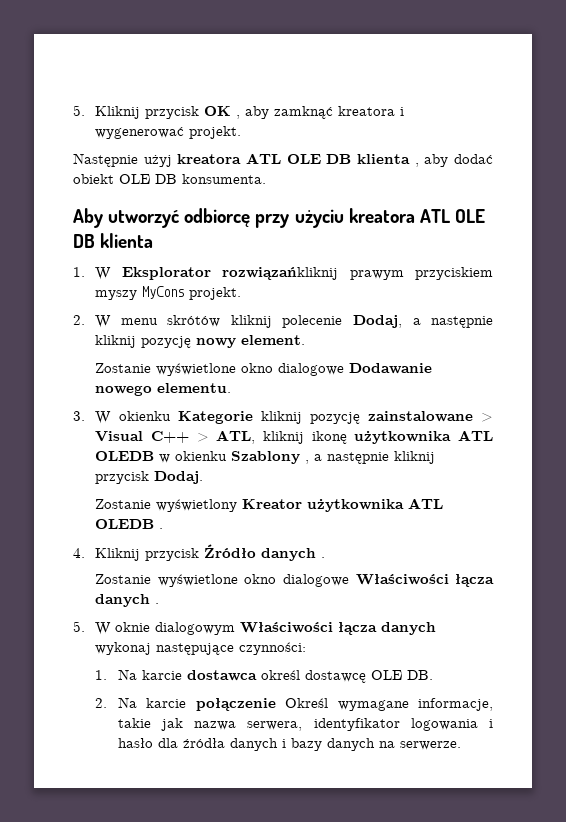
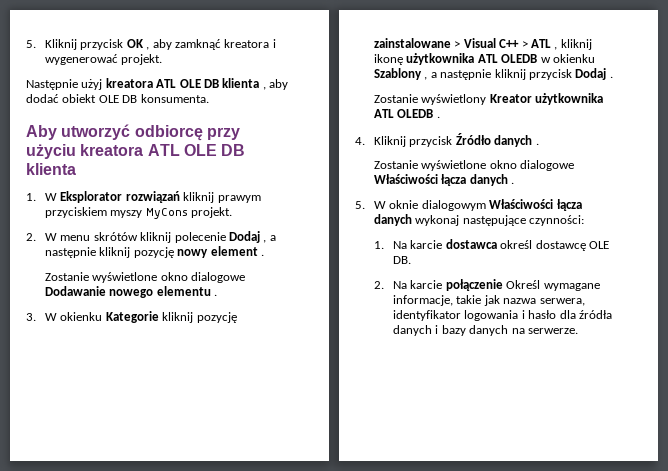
- 1. W Eksplorator rozwiązańkliknij prawym przyciskiem myszy MyCons projekt.
+ 1. W Eksplorator rozwiązań kliknij prawym przyciskiem myszy MyCons projekt.
- 2. W menu skrótów kliknij polecenie Dodaj, a następnie kliknij pozycję nowy element.
+ 2. W menu skrótów kliknij polecenie Dodaj , a następnie kliknij pozycję nowy element .
- Zostanie wyświetlone okno dialogowe Dodawanie nowego elementu.
+ Zostanie wyświetlone okno dialogowe Dodawanie nowego elementu .
- 3. W okienku Kategorie kliknij pozycję zainstalowane > Visual C++ > ATL, kliknij ikonę użytkownika ATL OLEDB w okienku Szablony , a następnie kliknij przycisk Dodaj.
+ 3. W okienku Kategorie kliknij pozycję zainstalowane > Visual C++ > ATL , kliknij ikonę użytkownika ATL OLEDB w okienku Szablony , a następnie kliknij przycisk Dodaj .

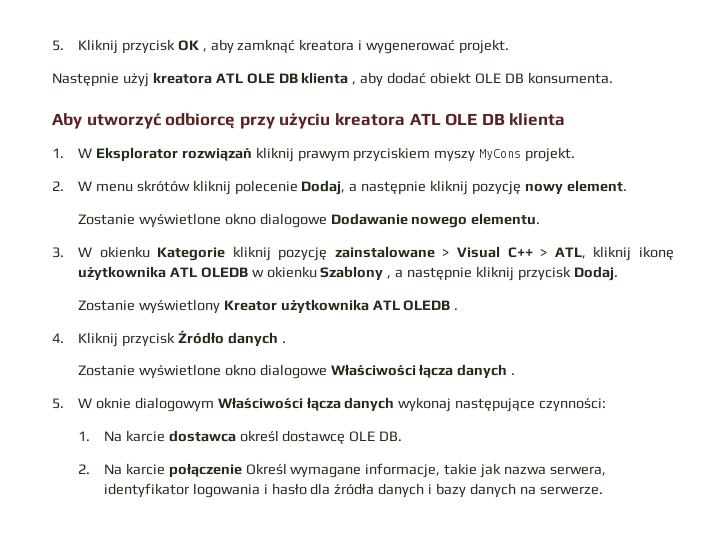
- 2. W menu skrótów kliknij polecenie Dodaj , a następnie kliknij pozycję nowy element .
+ 2. W menu skrótów kliknij polecenie Dodaj, a następnie kliknij pozycję nowy element.
- Zostanie wyświetlone okno dialogowe Dodawanie nowego elementu .
+ Zostanie wyświetlone okno dialogowe Dodawanie nowego elementu.
- 3. W okienku Kategorie kliknij pozycję zainstalowane > Visual C++ > ATL , kliknij ikonę użytkownika ATL OLEDB w okienku Szablony , a następnie kliknij przycisk Dodaj .
+ 3. W okienku Kategorie kliknij pozycję zainstalowane > Visual C++ > ATL, kliknij ikonę użytkownika ATL OLEDB w okienku Szablony , a następnie kliknij przycisk Dodaj.

